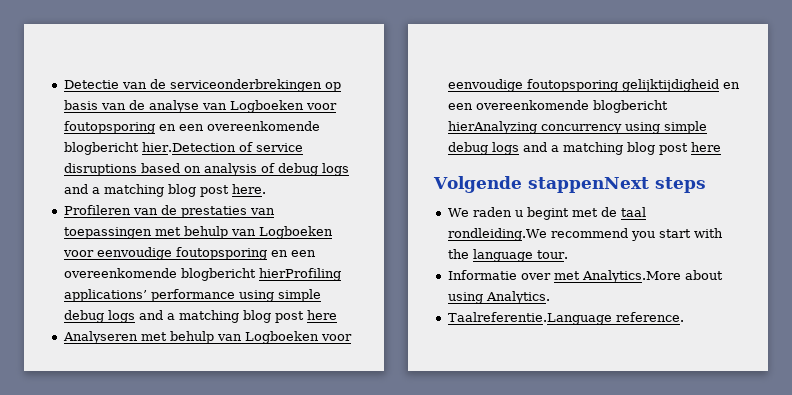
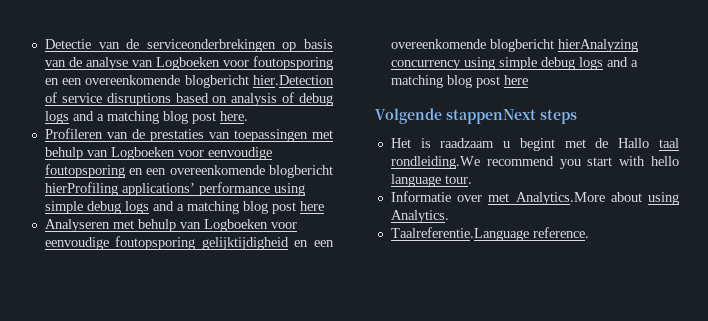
- We raden u begint met de taal rondleiding.We recommend you start with the language tour.
+ Het is raadzaam u begint met de Hallo taal rondleiding.We recommend you start with hello language tour.

